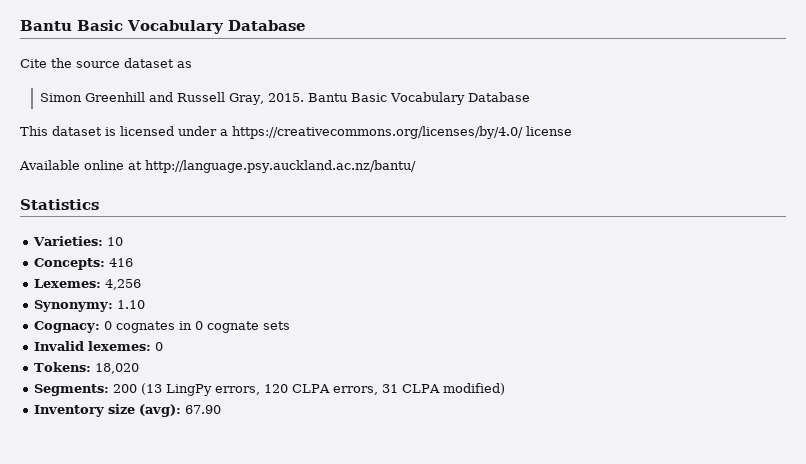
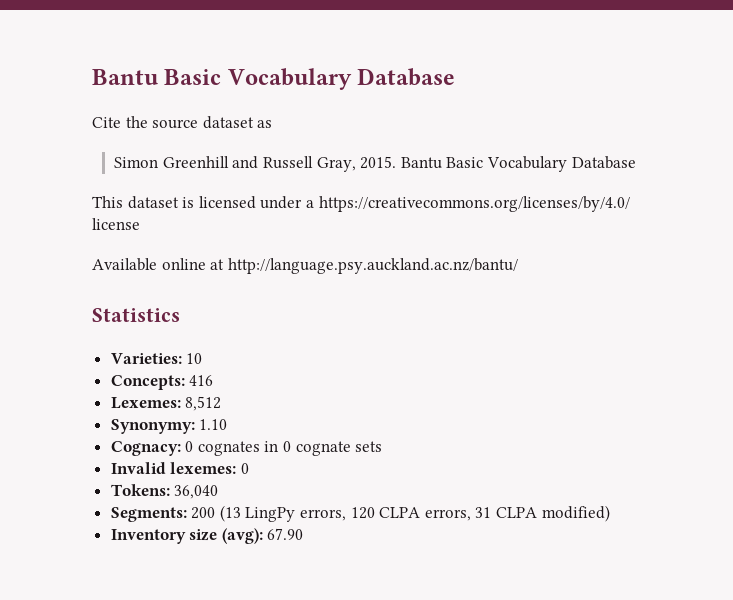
- Lexemes: 4,256
+ Lexemes: 8,512
- Tokens: 18,020
+ Tokens: 36,040

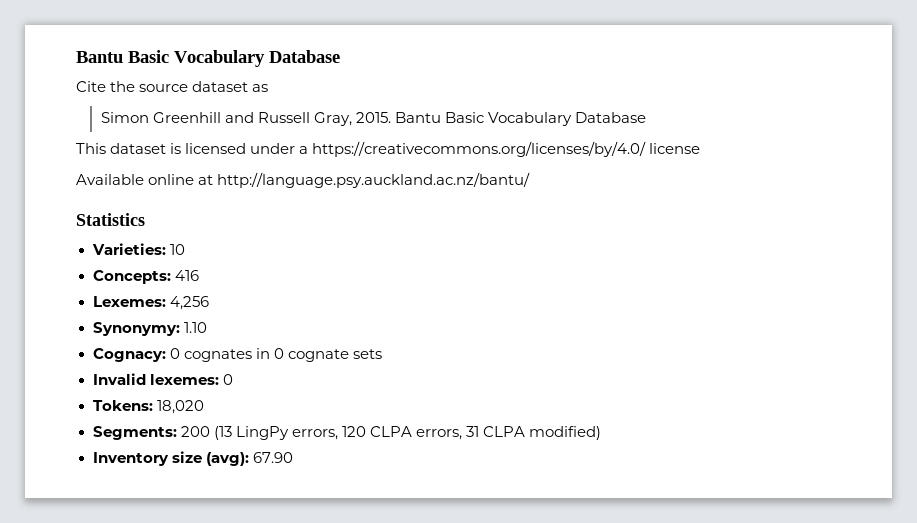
- Lexemes: 8,512
+ Lexemes: 4,256
- Tokens: 36,040
+ Tokens: 18,020

